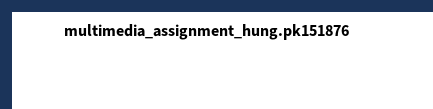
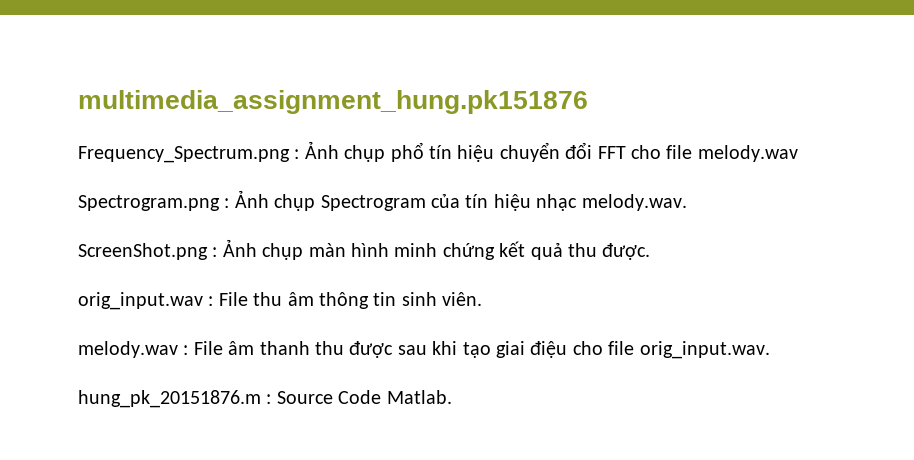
+ Frequency_Spectrum.png : Ảnh chụp phổ tín hiệu chuyển đổi FFT cho file melody.wav
+ Spectrogram.png : Ảnh chụp Spectrogram của tín hiệu nhạc melody.wav.
+ ScreenShot.png : Ảnh chụp màn hình minh chứng kết quả thu được.
+ orig_input.wav : File thu âm thông tin sinh viên.
+ melody.wav : File âm thanh thu được sau khi tạo giai điệu cho file orig_input.wav.
+ hung_pk_20151876.m : Source Code Matlab.

